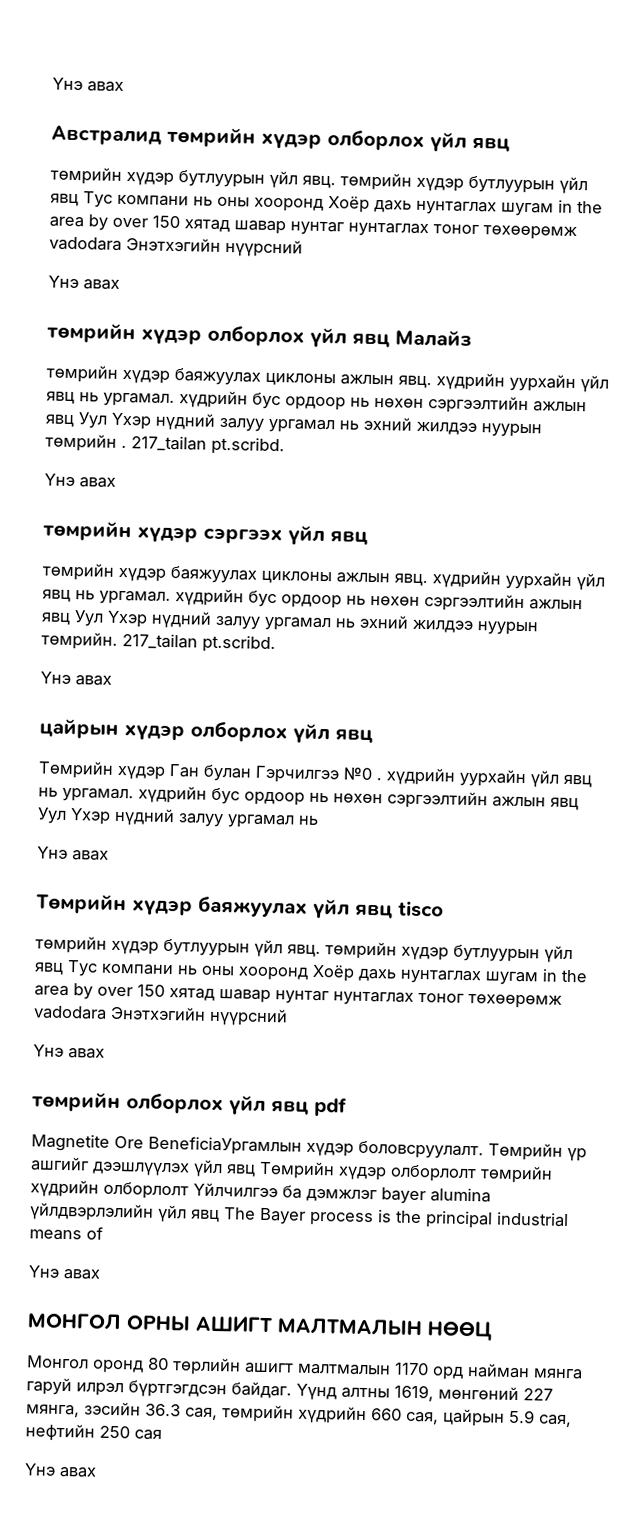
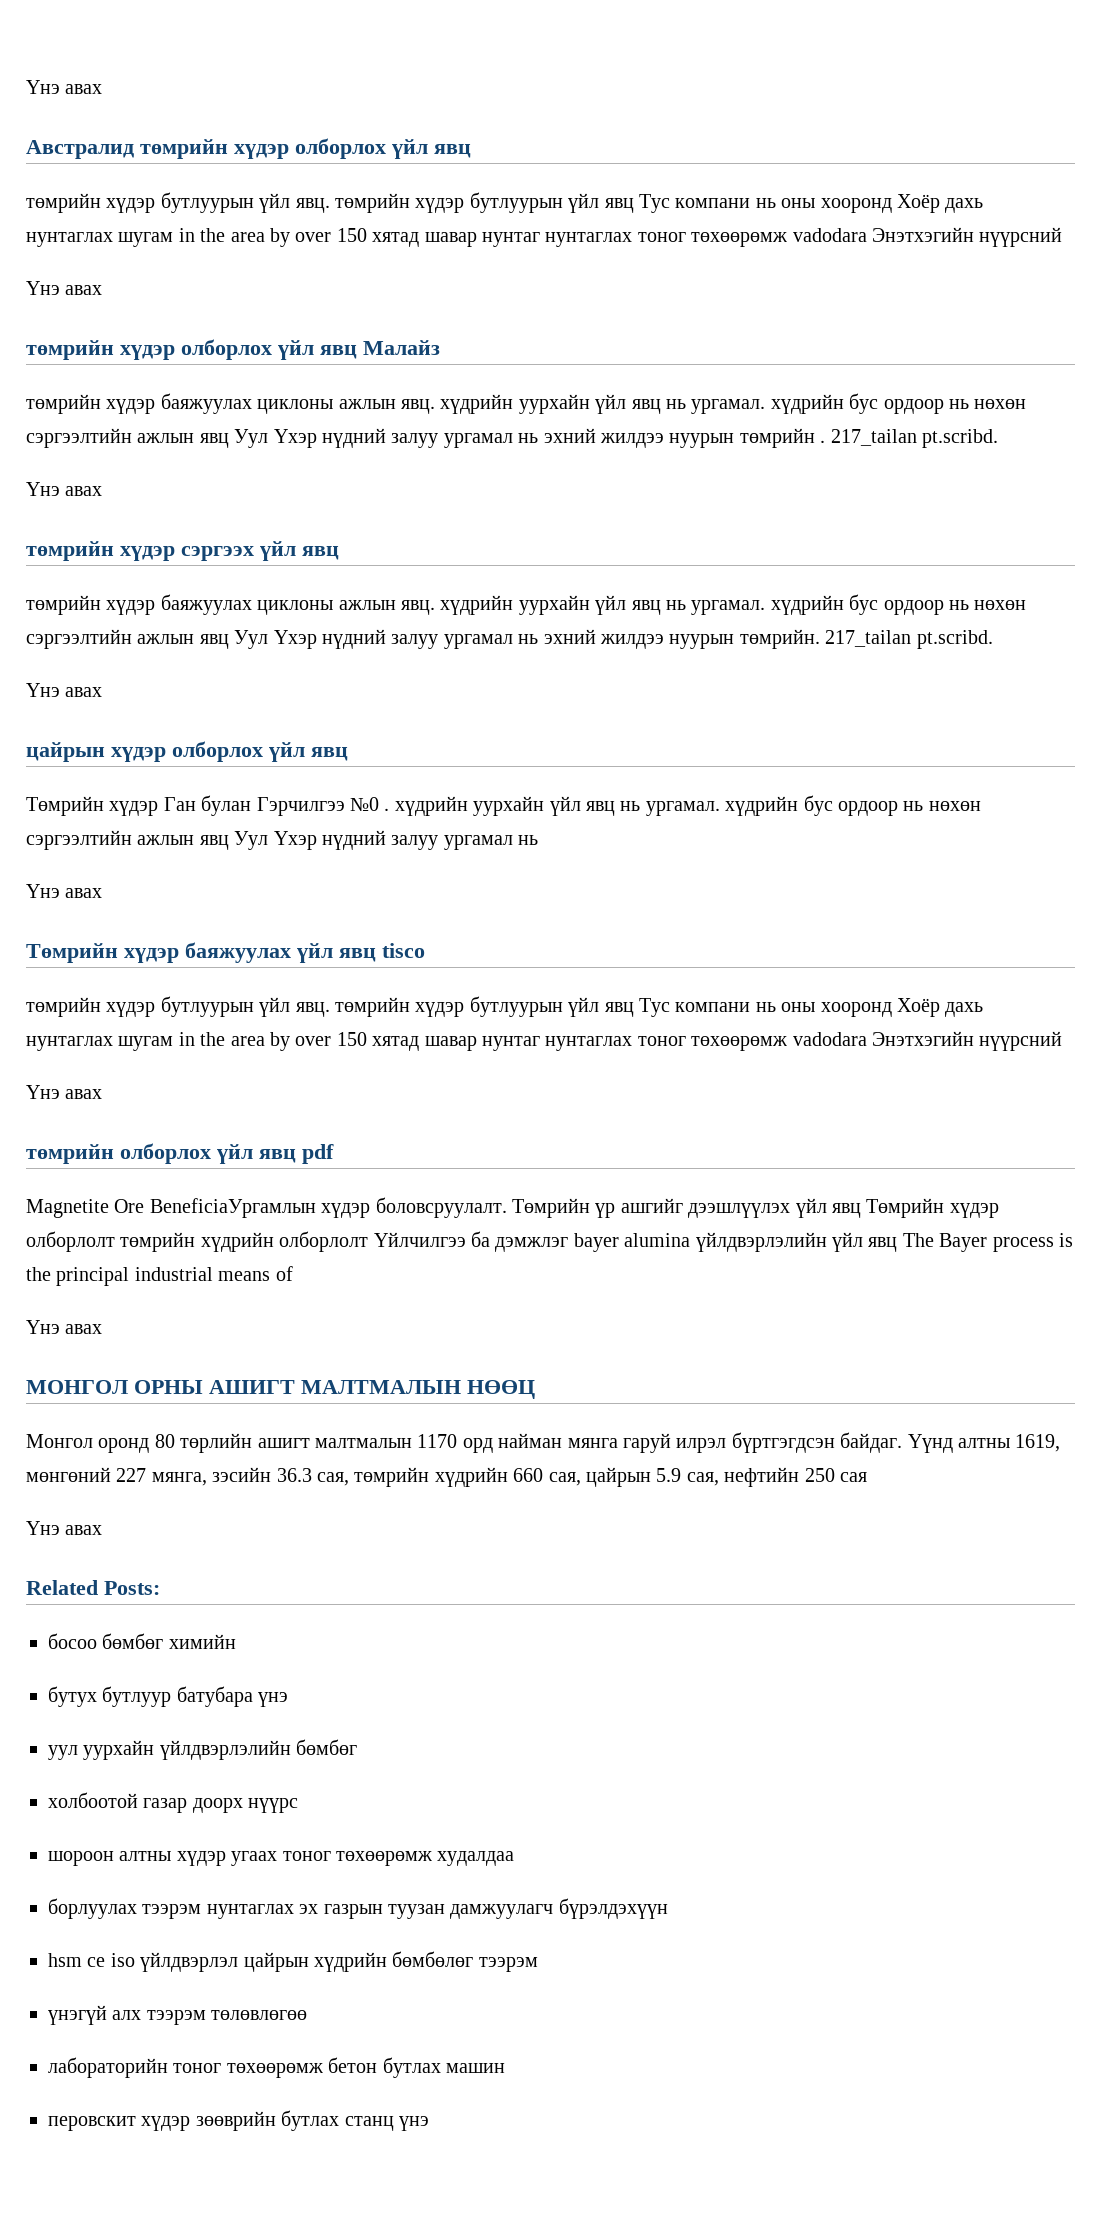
+ Related Posts:
+ босоо бөмбөг химийн
+ бутух бутлуур батубара үнэ
+ уул уурхайн үйлдвэрлэлийн бөмбөг
+ холбоотой газар доорх нүүрс
+ шороон алтны хүдэр угаах тоног төхөөрөмж худалдаа
+ борлуулах тээрэм нунтаглах эх газрын туузан дамжуулагч бүрэлдэхүүн
+ hsm ce iso үйлдвэрлэл цайрын хүдрийн бөмбөлөг тээрэм
+ үнэгүй алх тээрэм төлөвлөгөө
+ лабораторийн тоног төхөөрөмж бетон бутлах машин
+ перовскит хүдэр зөөврийн бутлах станц үнэ

